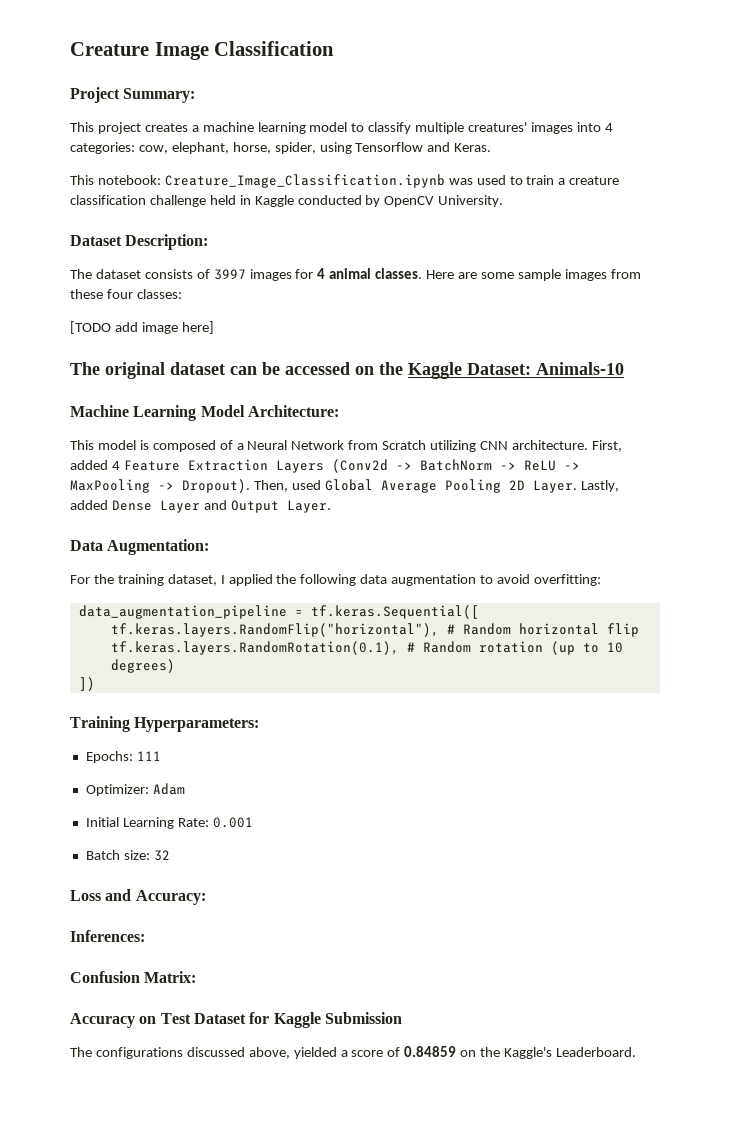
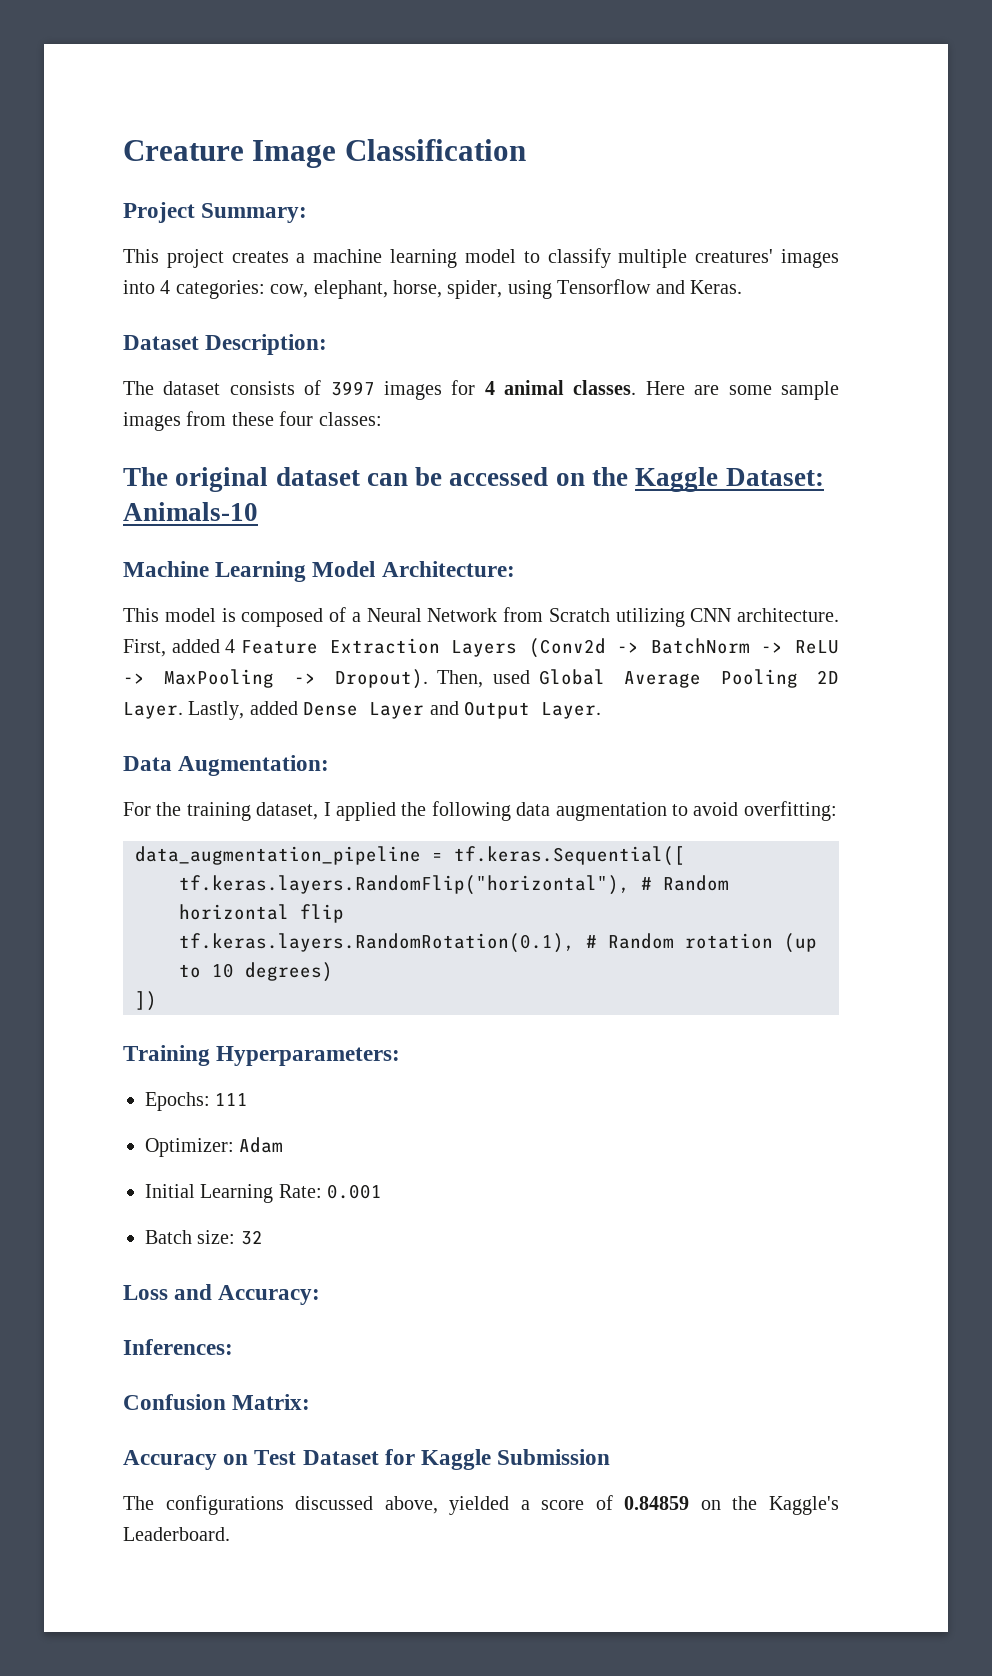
- This notebook: Creature_Image_Classification.ipynb was used to train a creature classification challenge held in Kaggle conducted by OpenCV University.
- [TODO add image here]

